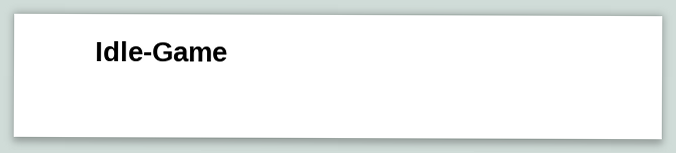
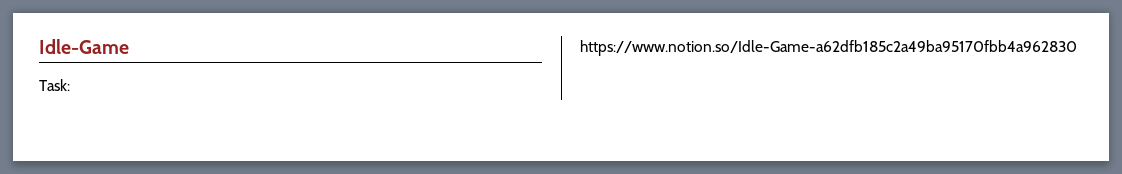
+ Task: https://www.notion.so/Idle-Game-a62dfb185c2a49ba95170fbb4a962830

